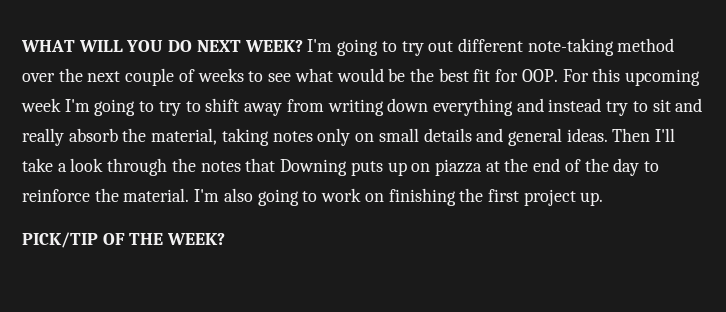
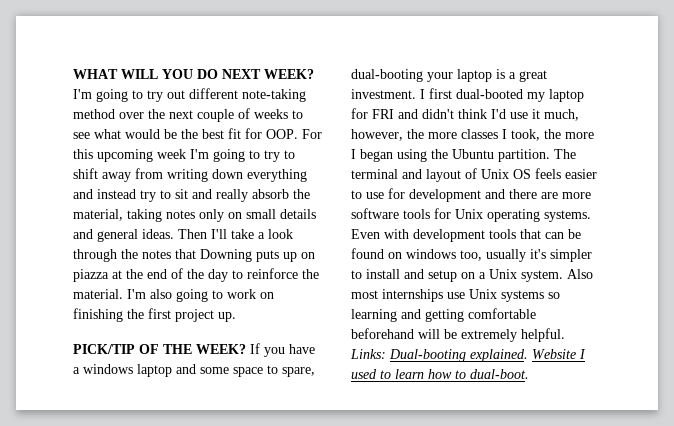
+ If you have a windows laptop and some space to spare, dual-booting your laptop is a great investment. I first dual-booted my laptop for FRI and didn't think I'd use it much, however, the more classes I took, the more I began using the Ubuntu partition. The terminal and layout of Unix OS feels easier to use for development and there are more software tools for Unix operating systems. Even with development tools that can be found on windows too, usually it's simpler to install and setup on a Unix system. Also most internships use Unix systems so learning and getting comfortable beforehand will be extremely helpful. Links: Dual-booting explained. Website I used to learn how to dual-boot.

